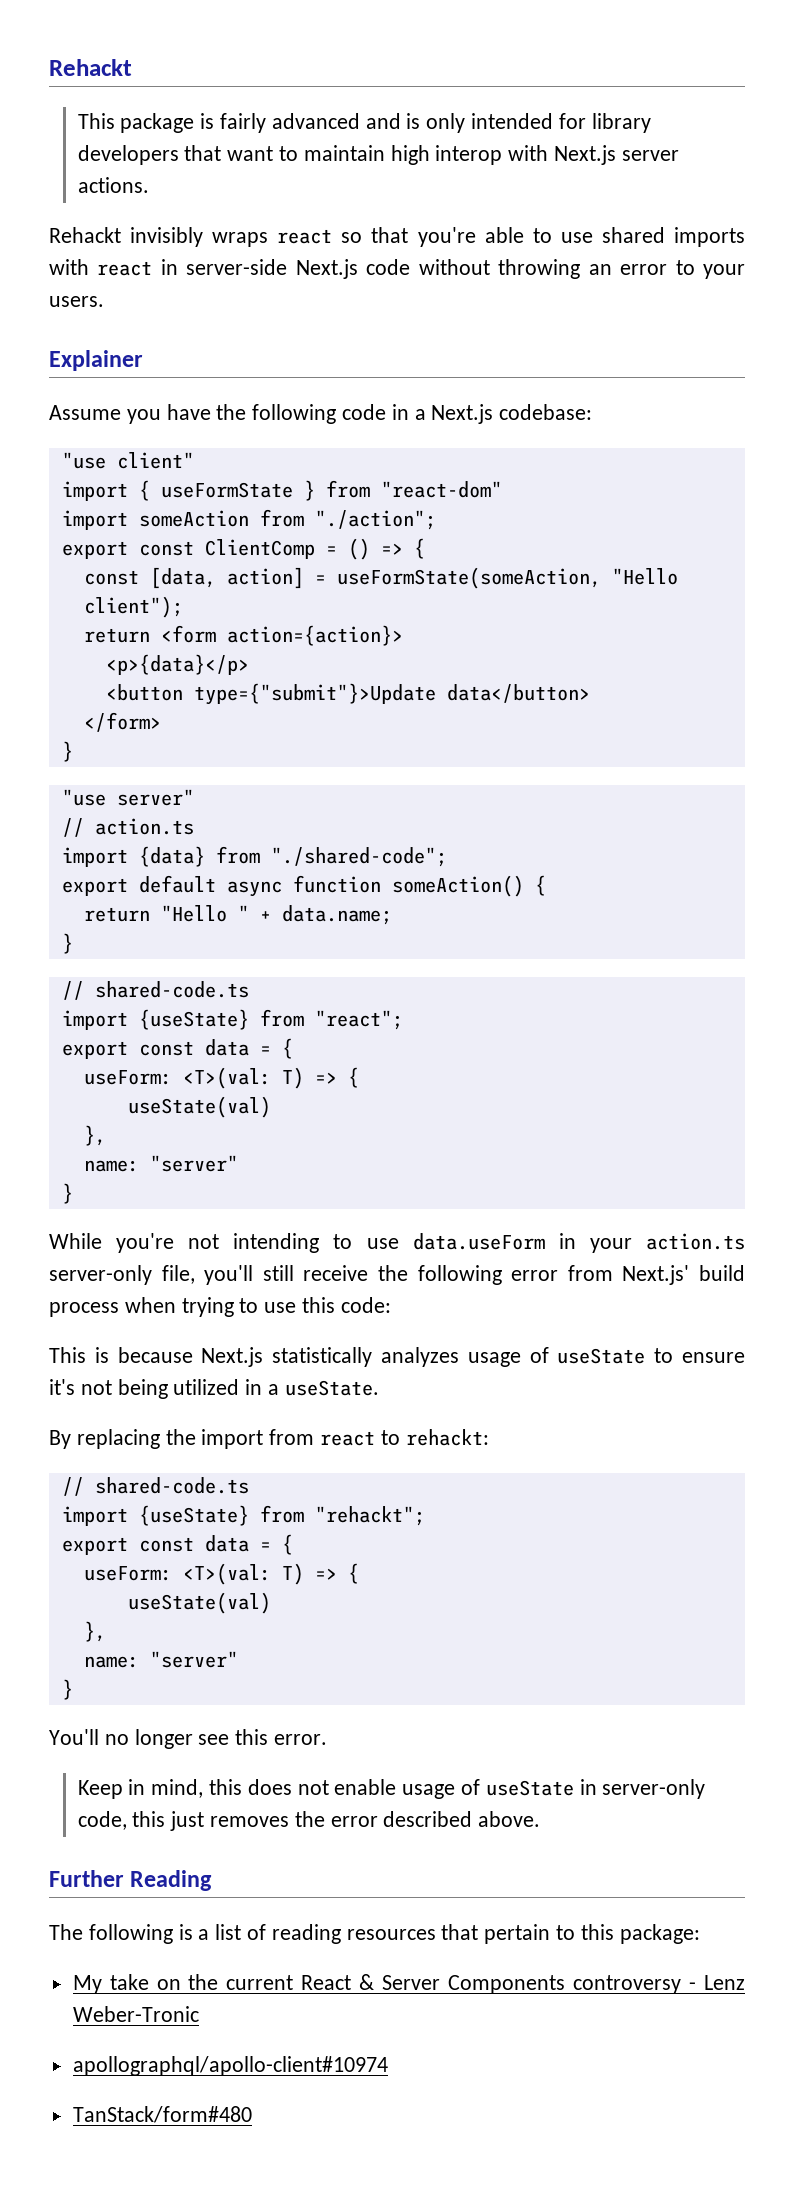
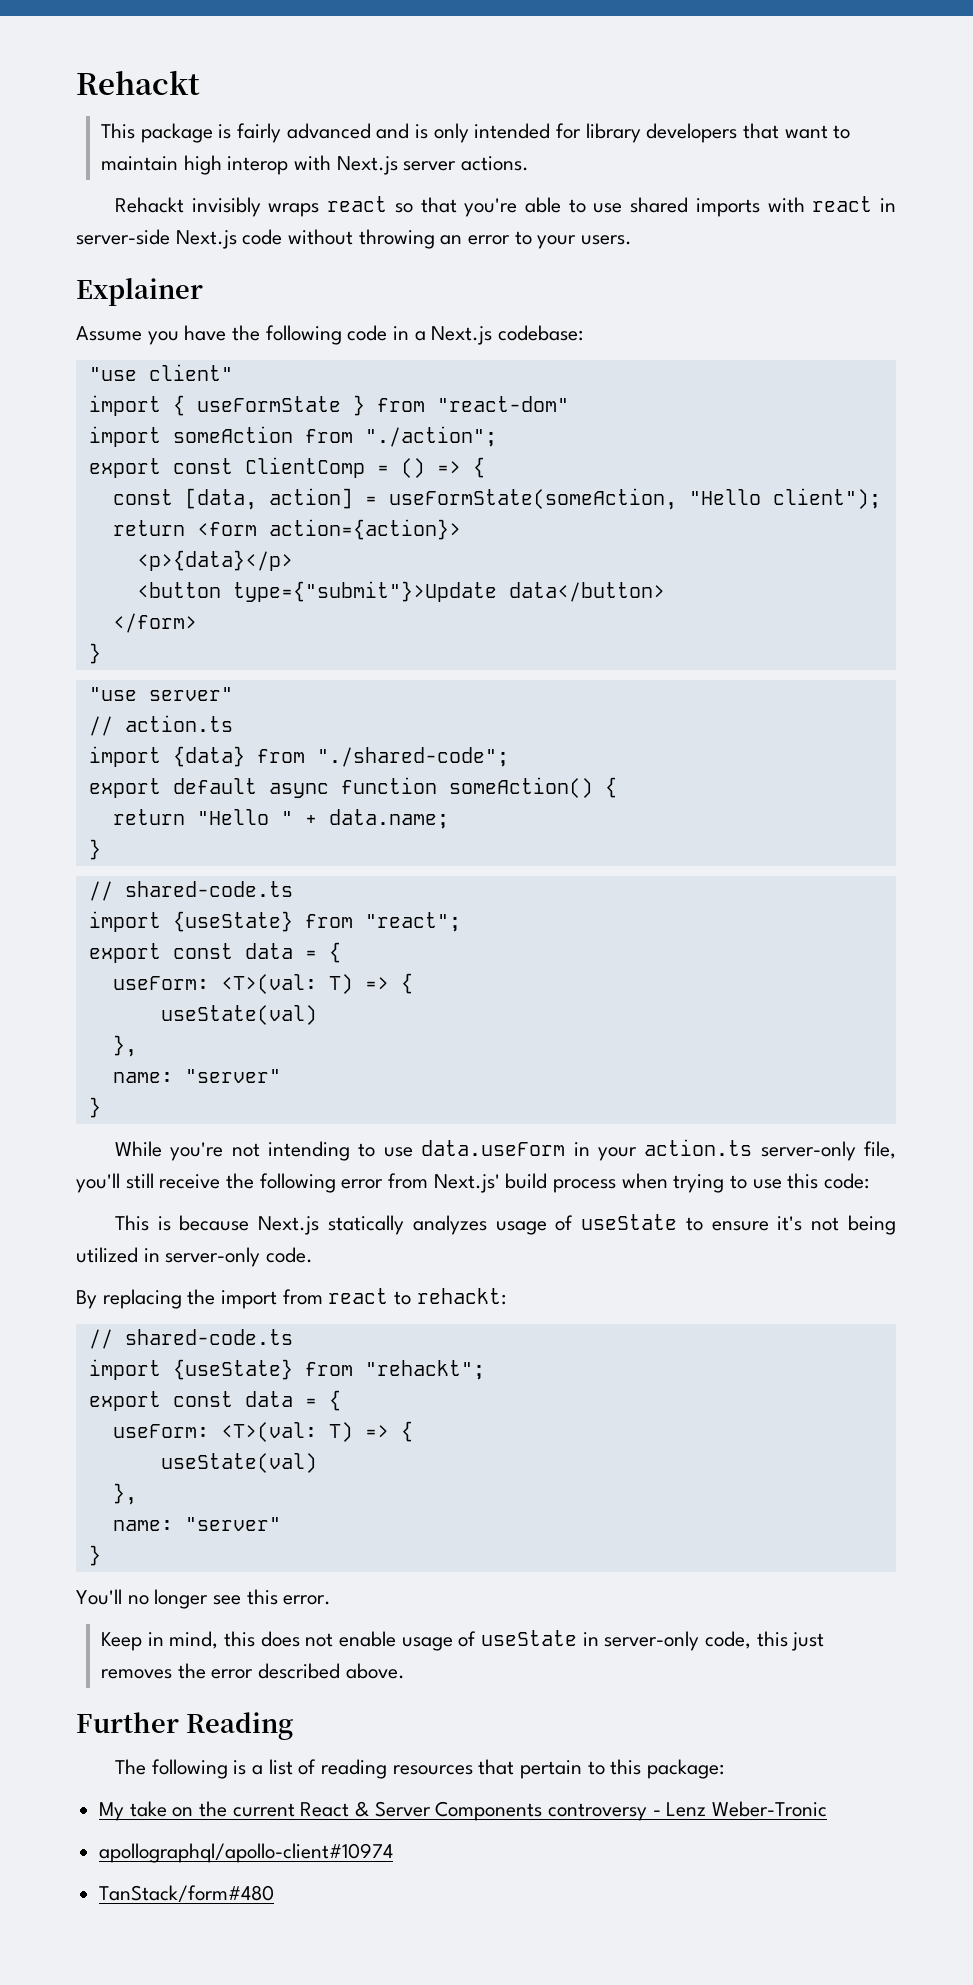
- This is because Next.js statistically analyzes usage of useState to ensure it's not being utilized in a useState.
+ This is because Next.js statically analyzes usage of useState to ensure it's not being utilized in server-only code.

